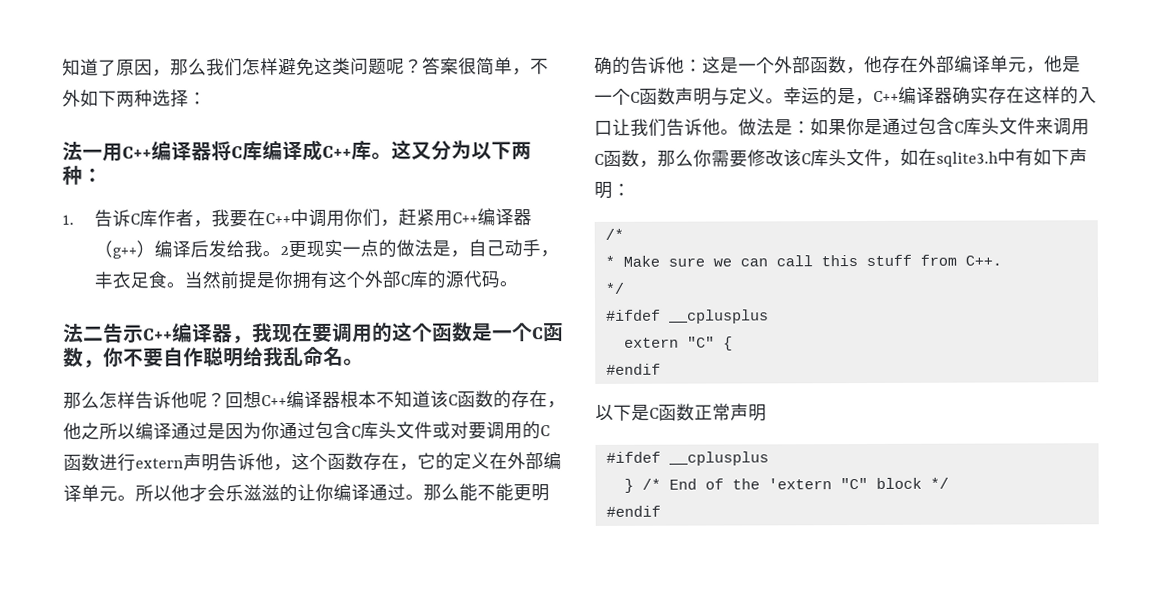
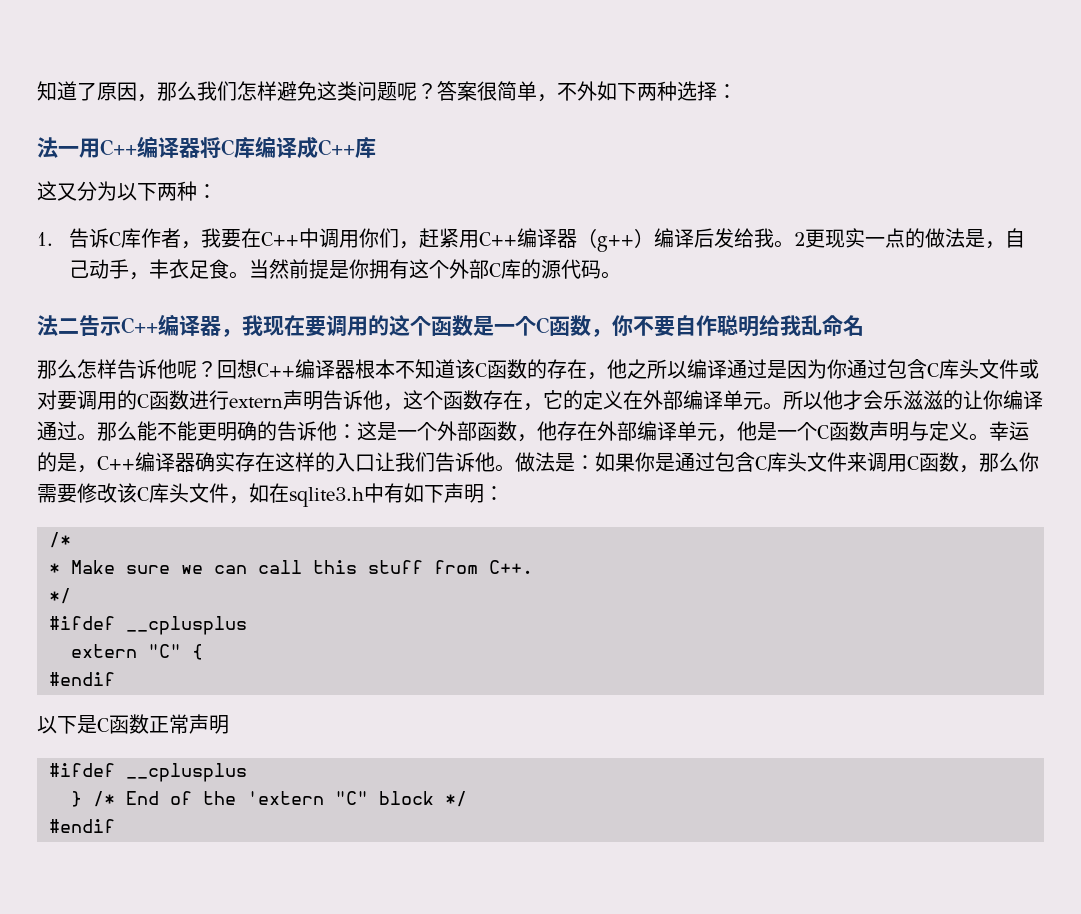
- 法一用C++编译器将C库编译成C++库。这又分为以下两种：
+ 法一用C++编译器将C库编译成C++库
+ 这又分为以下两种：
- 法二告示C++编译器，我现在要调用的这个函数是一个C函数，你不要自作聪明给我乱命名。
+ 法二告示C++编译器，我现在要调用的这个函数是一个C函数，你不要自作聪明给我乱命名

